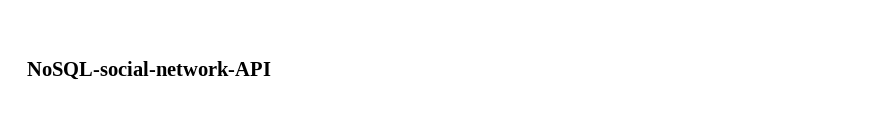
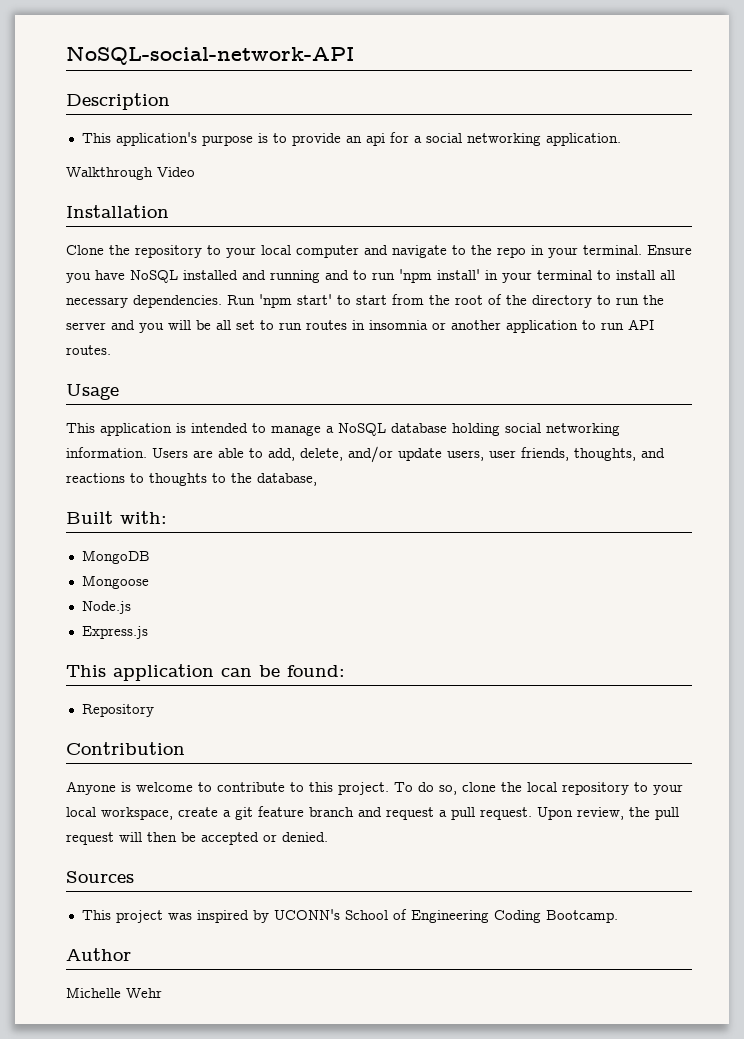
+ Description
+ This application's purpose is to provide an api for a social networking application.
+ Walkthrough Video
+ Installation
+ Clone the repository to your local computer and navigate to the repo in your terminal. Ensure you have NoSQL installed and running and to run 'npm install' in your terminal to install all necessary dependencies. Run 'npm start' to start from the root of the directory to run the server and you will be all set to run routes in insomnia or another application to run API routes.
+ Usage
+ This application is intended to manage a NoSQL database holding social networking information. Users are able to add, delete, and/or update users, user friends, thoughts, and reactions to thoughts to the database,
+ Built with:
+ MongoDB
+ Mongoose
+ Node.js
+ Express.js
+ This application can be found:
+ Repository
+ Contribution
+ Anyone is welcome to contribute to this project. To do so, clone the local repository to your local workspace, create a git feature branch and request a pull request. Upon review, the pull request will then be accepted or denied.
+ Sources
+ This project was inspired by UCONN's School of Engineering Coding Bootcamp.
+ Author
+ Michelle Wehr

